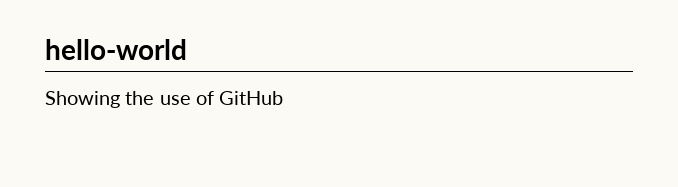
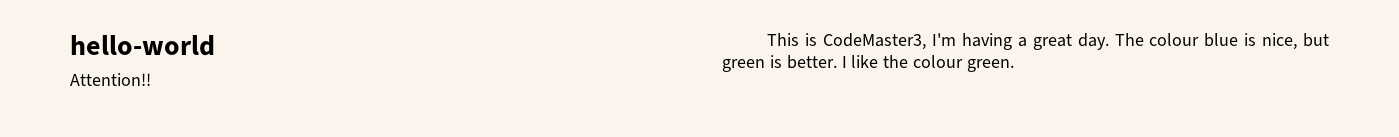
- Showing the use of GitHub
+ Attention!!
+ This is CodeMaster3, I'm having a great day. The colour blue is nice, but green is better. I like the colour green.

